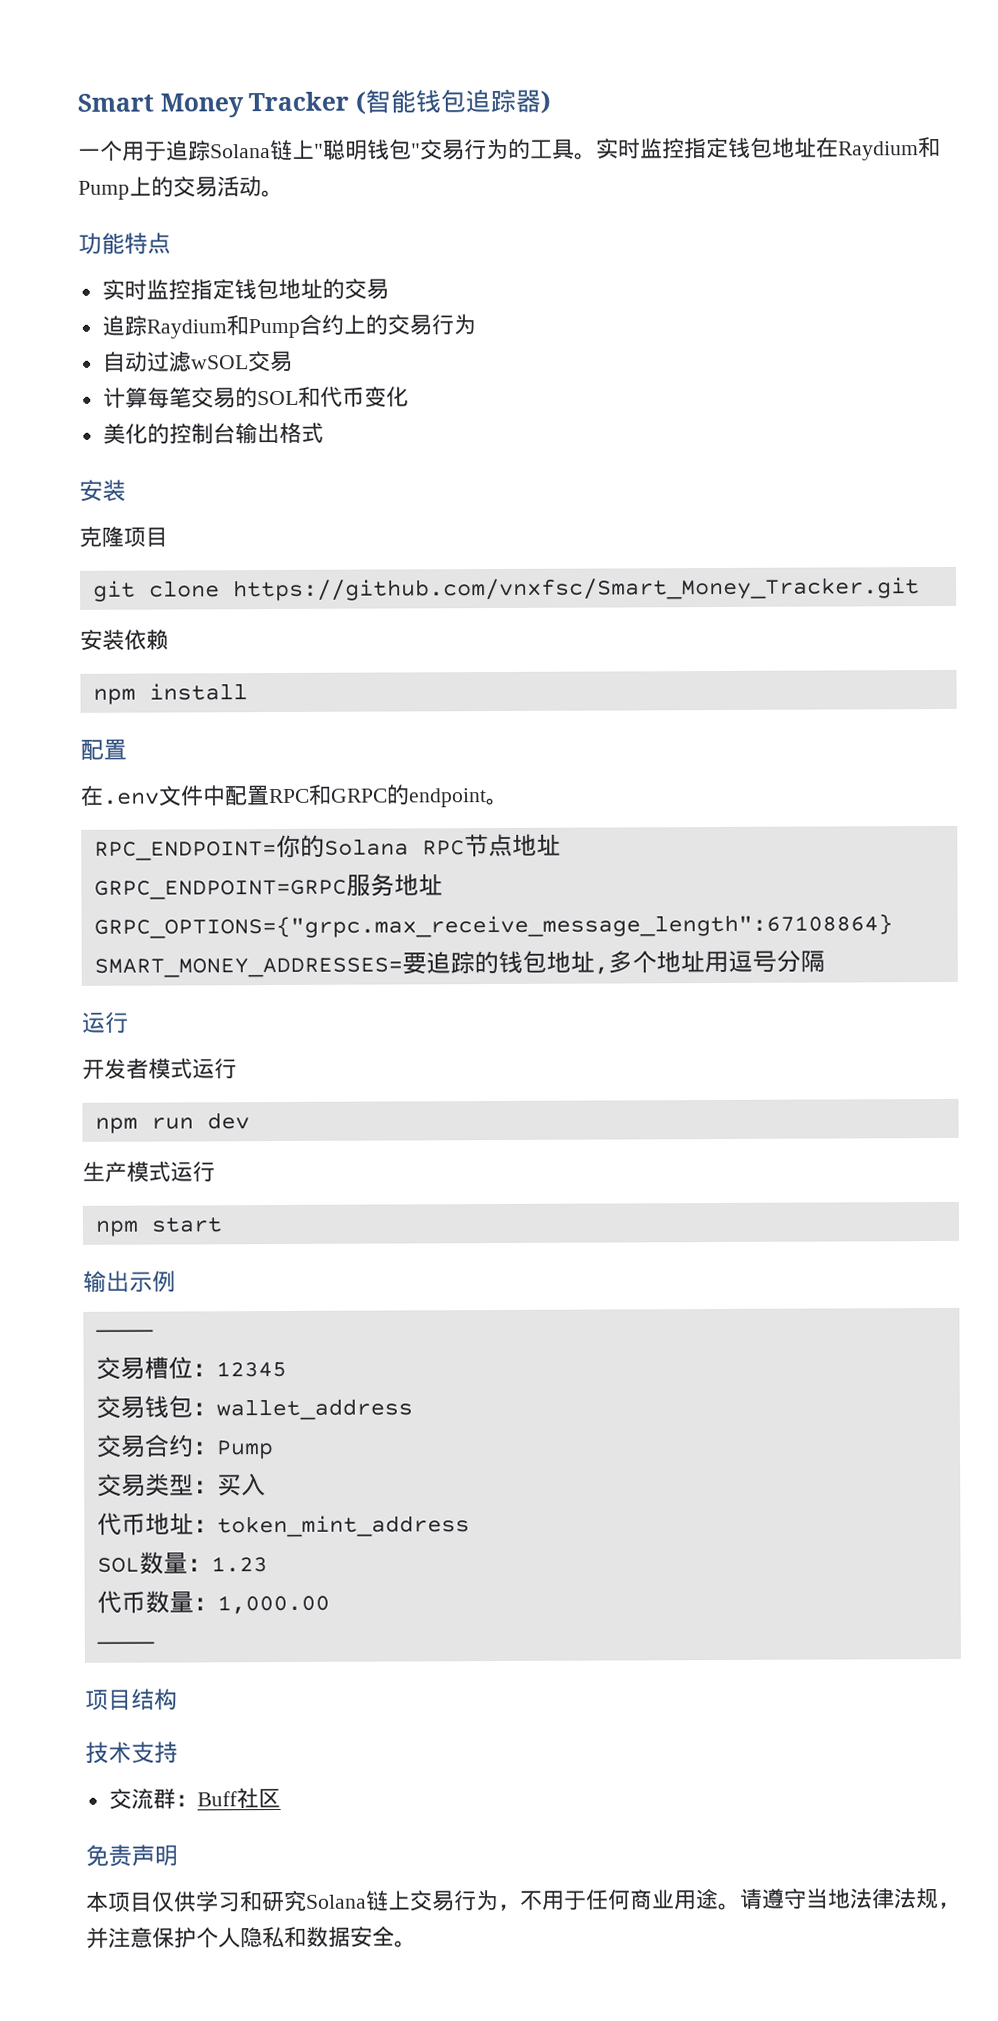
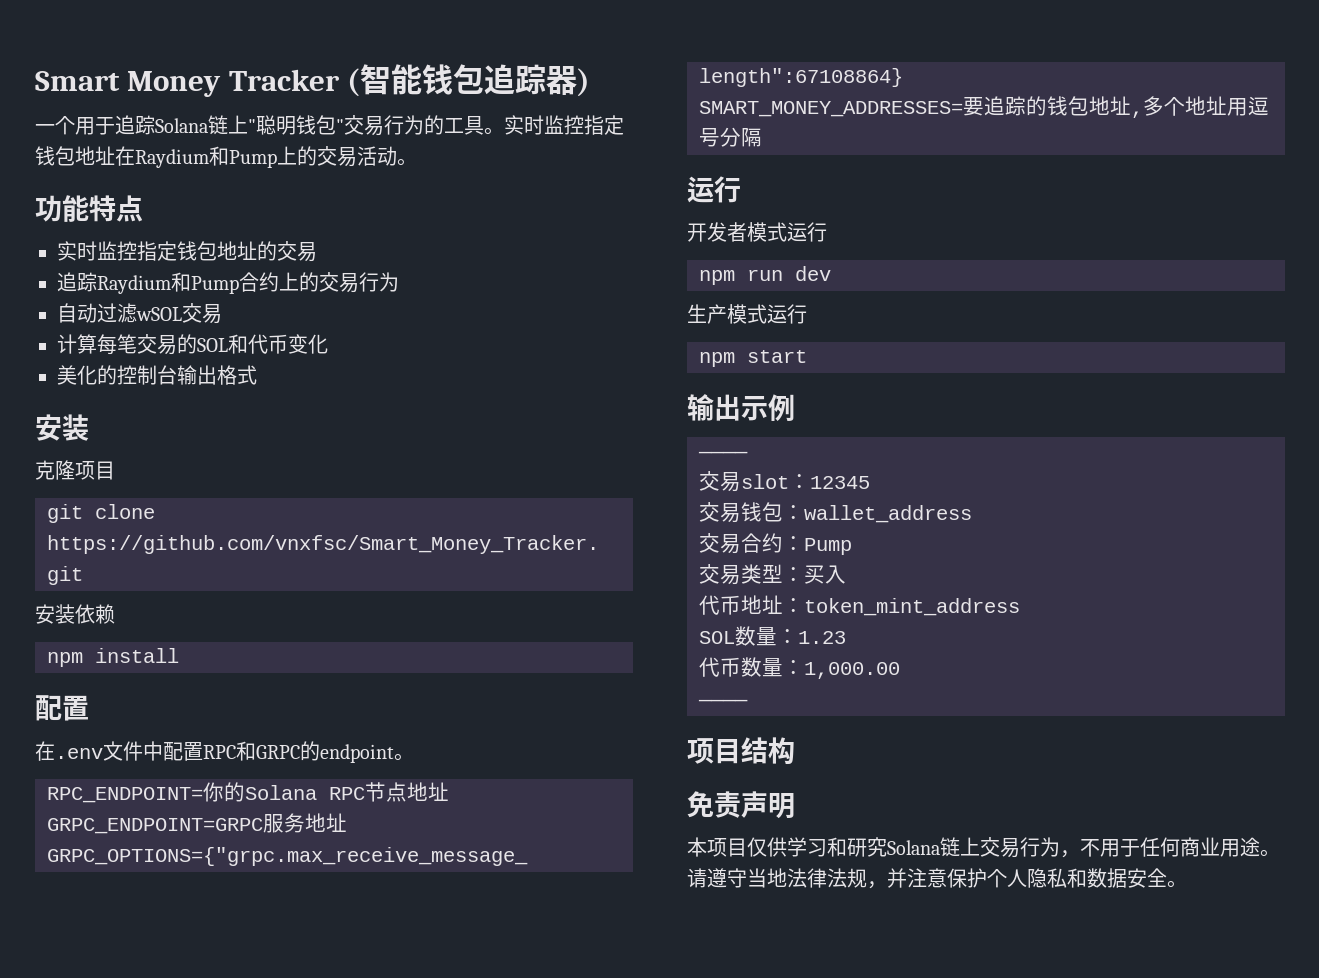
- 交易槽位：12345
+ 交易slot：12345
- 技术支持
- 交流群：Buff社区

